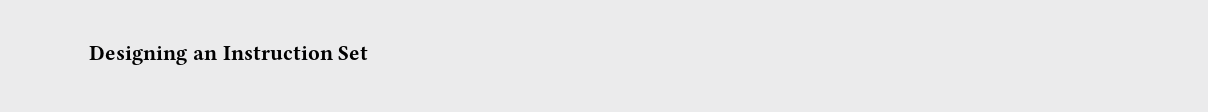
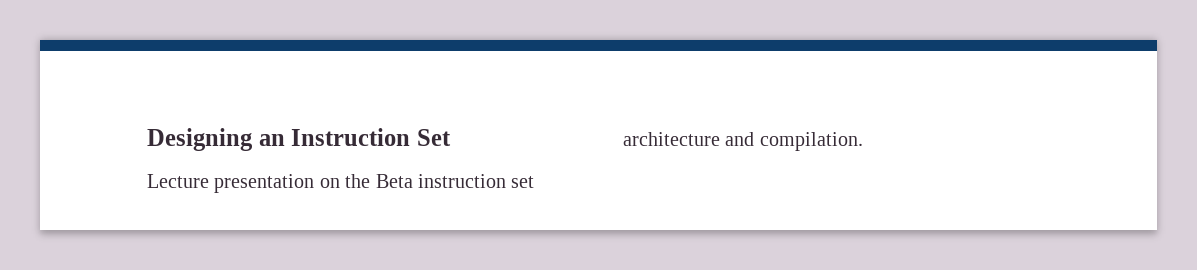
+ Lecture presentation on the Beta instruction set architecture and compilation.

